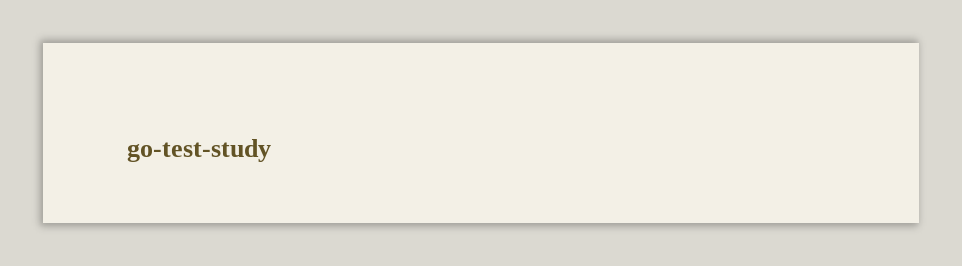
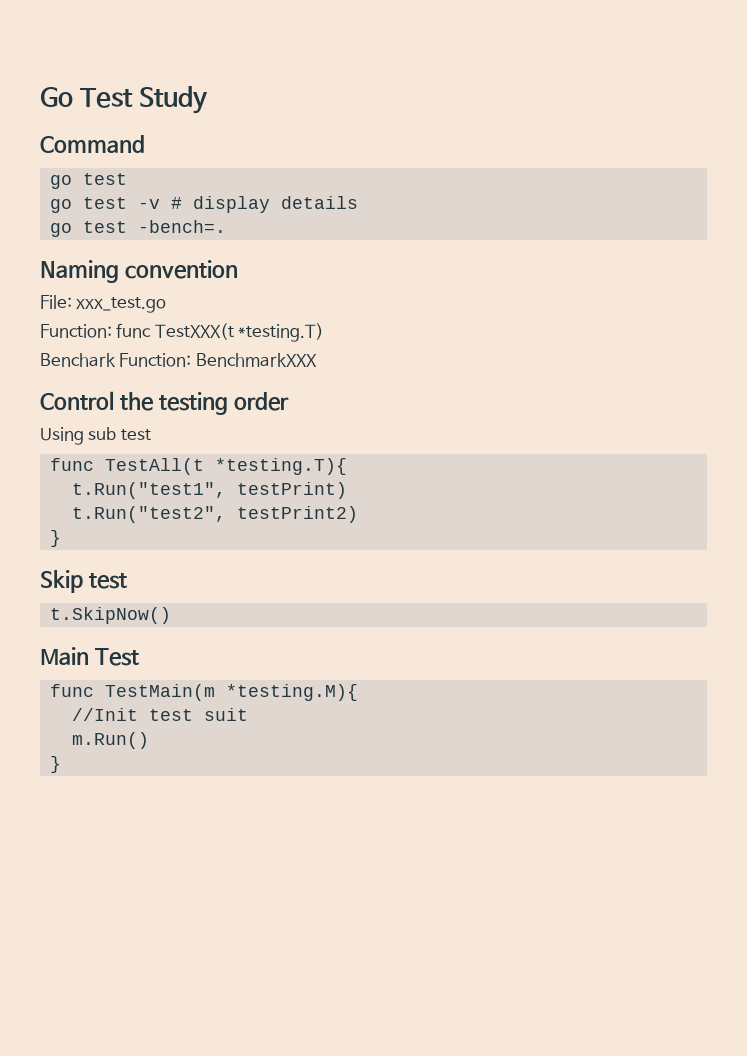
- go-test-study
+ Go Test Study
+ Command
+ go test
+ go test -v # display details
+ go test -bench=.
+ Naming convention
+ File: xxx_test.go
+ Function: func TestXXX(t *testing.T)
+ Benchark Function: BenchmarkXXX
+ Control the testing order
+ Using sub test
+ func TestAll(t *testing.T){
+ t.Run("test1", testPrint)
+ t.Run("test2", testPrint2)
+ }
+ Skip test
+ t.SkipNow()
+ Main Test
+ func TestMain(m *testing.M){
+ //Init test suit
+ m.Run()
+ }

